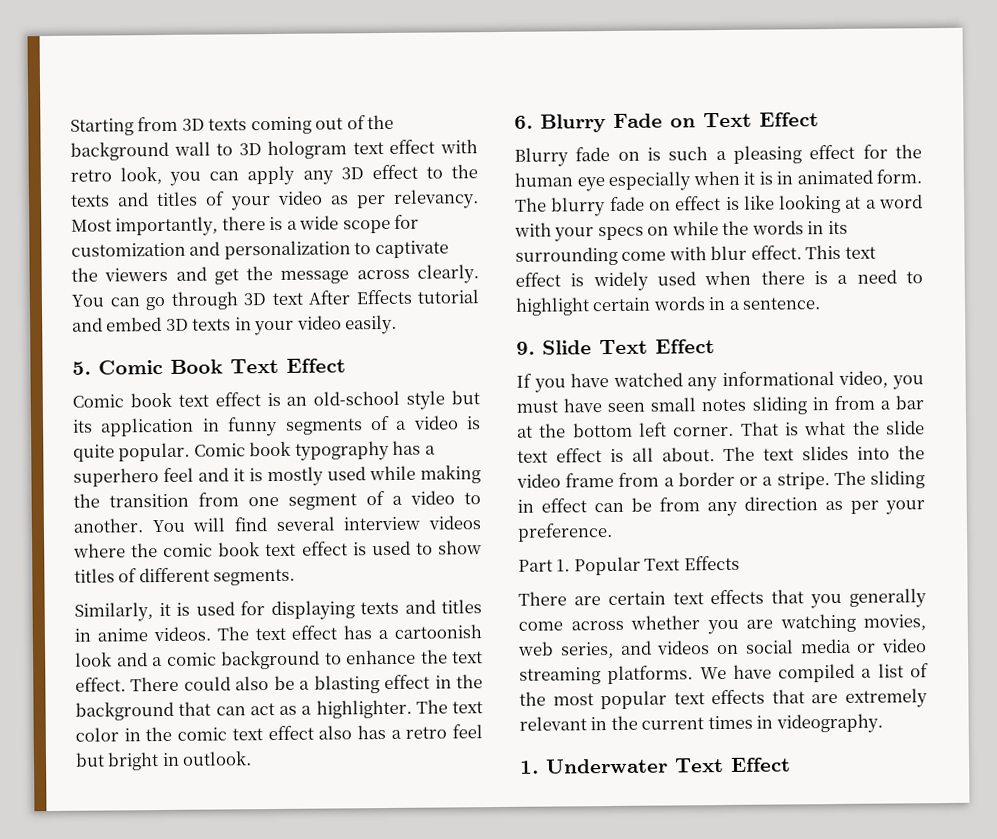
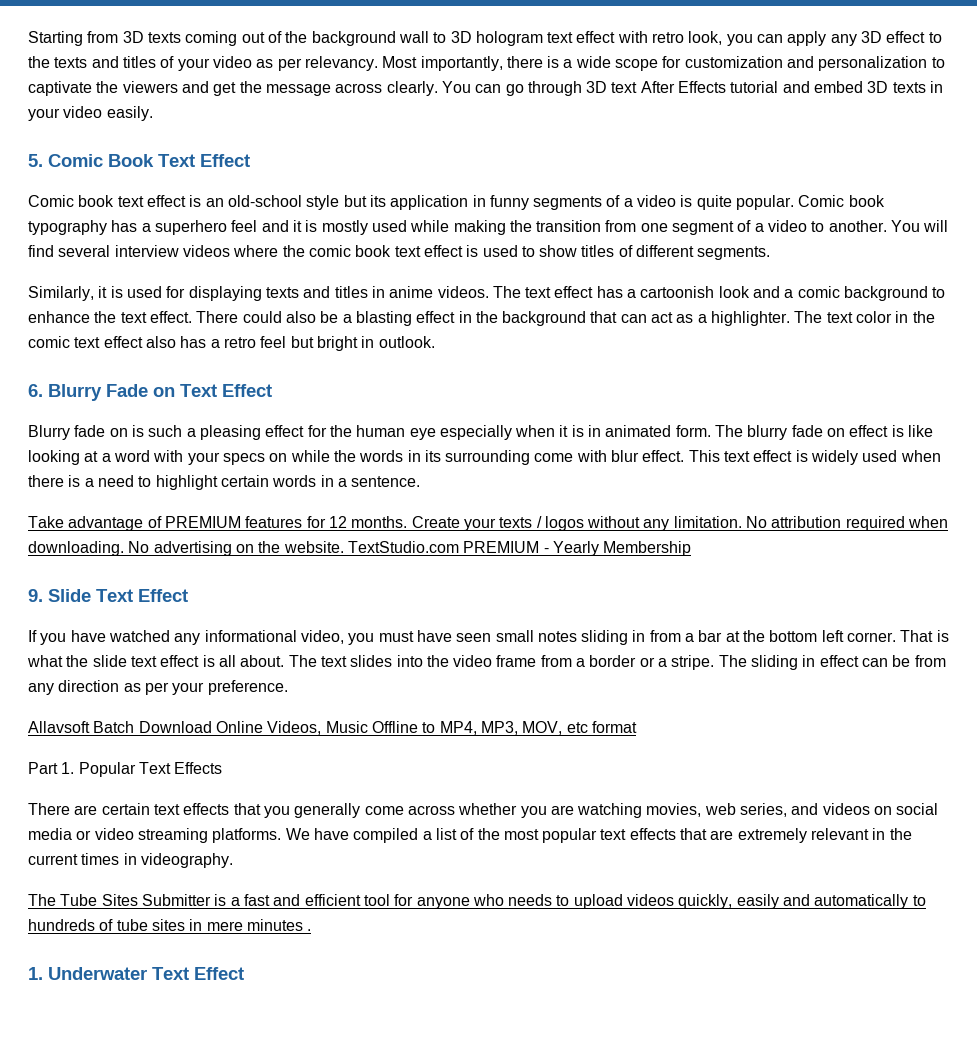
+ Take advantage of PREMIUM features for 12 months. Create your texts / logos without any limitation. No attribution required when downloading. No advertising on the website. TextStudio.com PREMIUM - Yearly Membership
+ Allavsoft Batch Download Online Videos, Music Offline to MP4, MP3, MOV, etc format
+ The Tube Sites Submitter is a fast and efficient tool for anyone who needs to upload videos quickly, easily and automatically to hundreds of tube sites in mere minutes .

